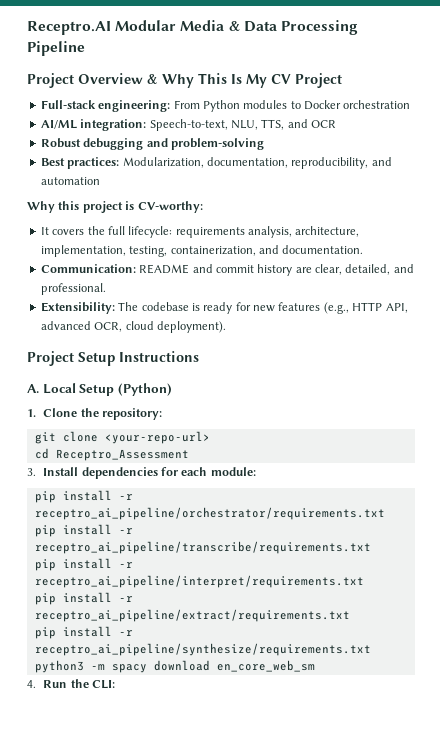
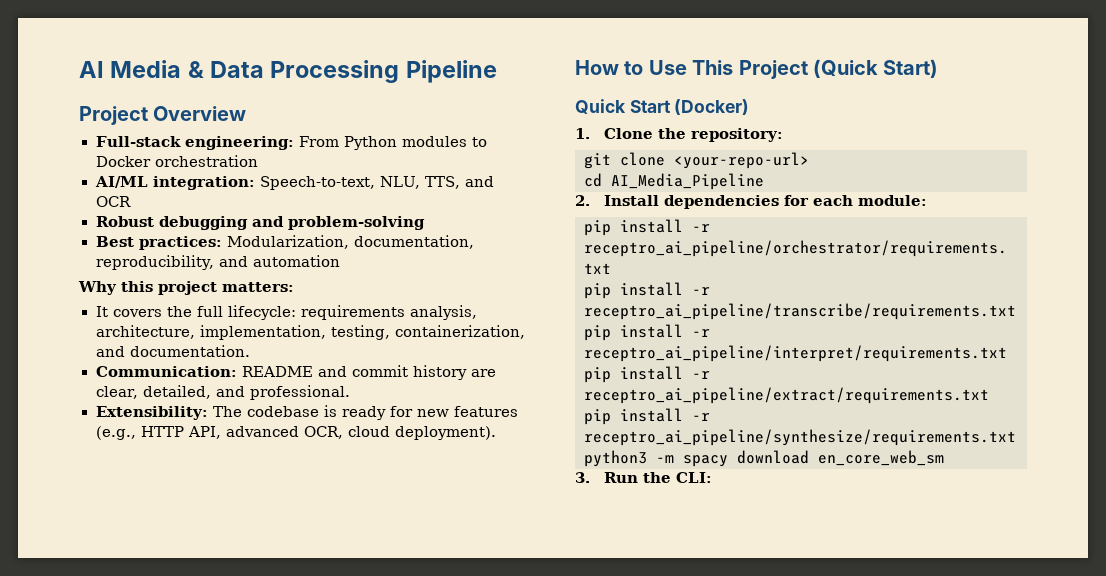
- Receptro.AI Modular Media & Data Processing Pipeline
+ AI Media & Data Processing Pipeline
- Project Overview & Why This Is My CV Project
+ Project Overview
- Why this project is CV-worthy:
+ Why this project matters:
- Project Setup Instructions
- A. Local Setup (Python)
+ How to Use This Project (Quick Start)
+ Quick Start (Docker)
- cd Receptro_Assessment
- 3. Install dependencies for each module:
+ cd AI_Media_Pipeline
+ 2. Install dependencies for each module:
- 4. Run the CLI:
+ 3. Run the CLI:

